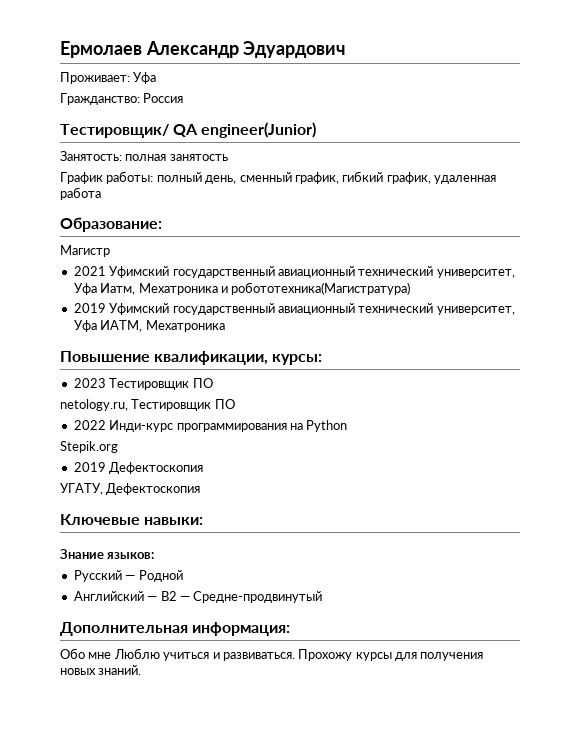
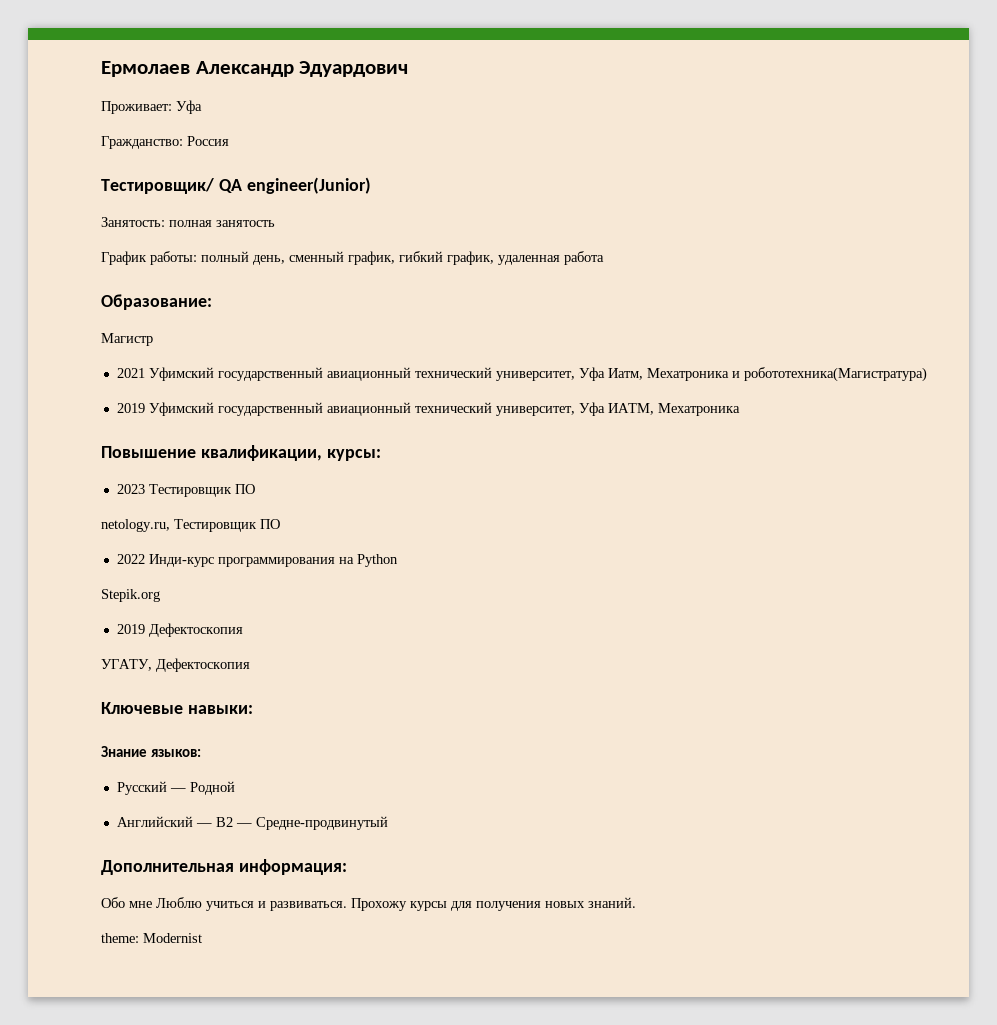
+ theme: Modernist

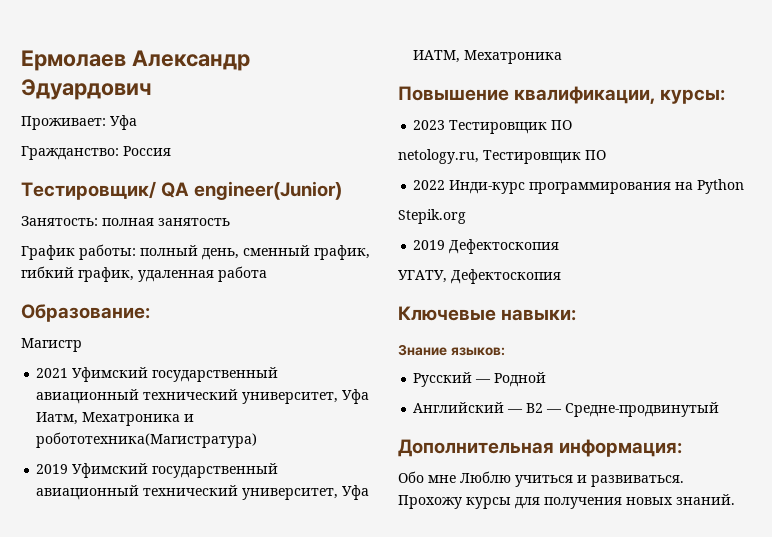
- theme: Modernist

